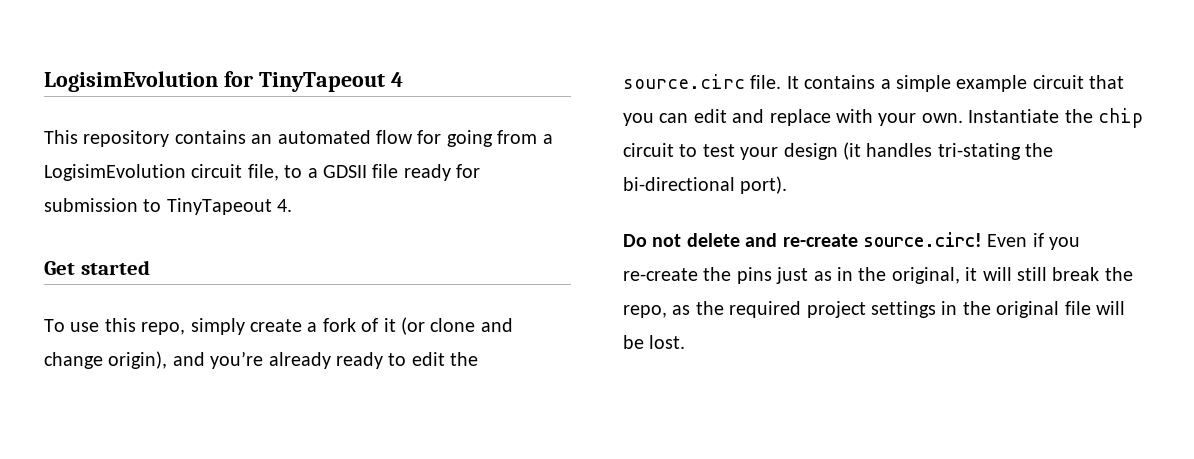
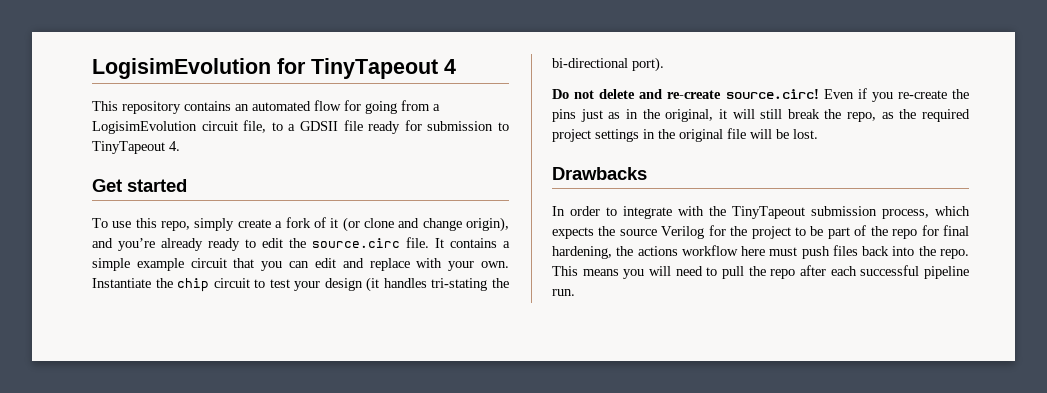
+ Drawbacks
+ In order to integrate with the TinyTapeout submission process, which expects the source Verilog for the project to be part of the repo for final hardening, the actions workflow here must push files back into the repo. This means you will need to pull the repo after each successful pipeline run.

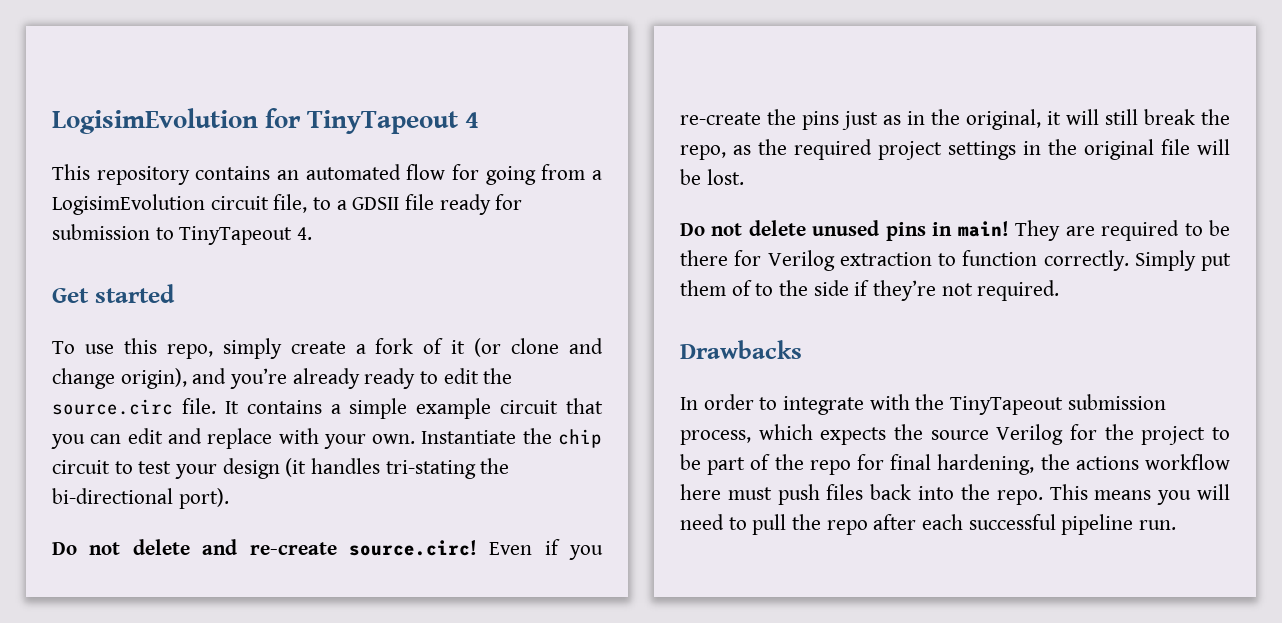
+ Do not delete unused pins in main! They are required to be there for Verilog extraction to function correctly. Simply put them of to the side if they’re not required.

